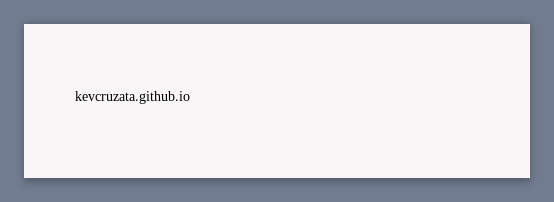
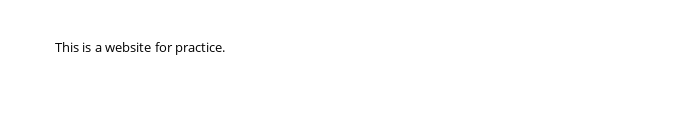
- kevcruzata.github.io
+ This is a website for practice.

